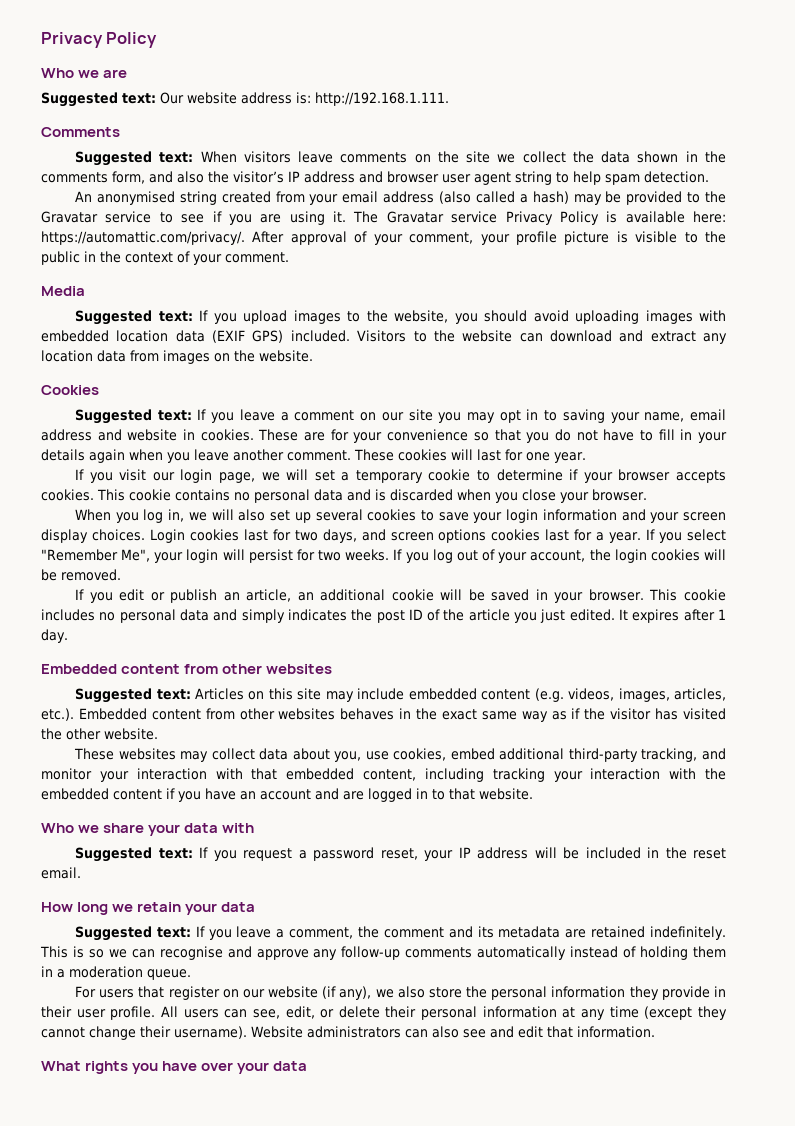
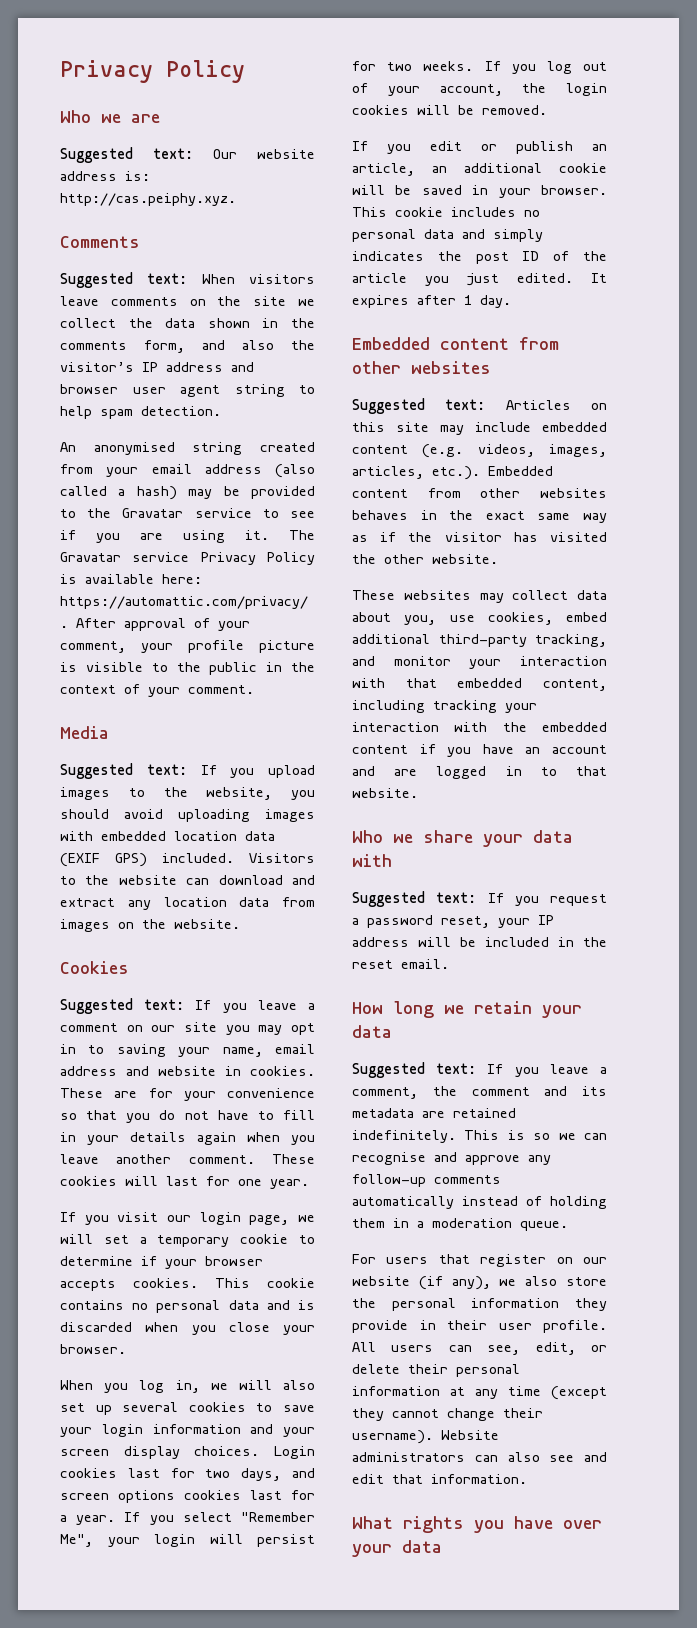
- Suggested text: Our website address is: http://192.168.1.111.
+ Suggested text: Our website address is: http://cas.peiphy.xyz.

